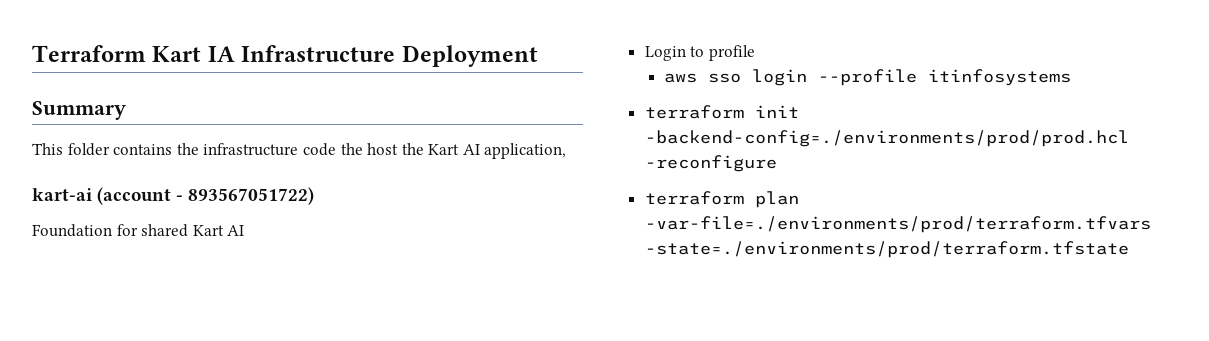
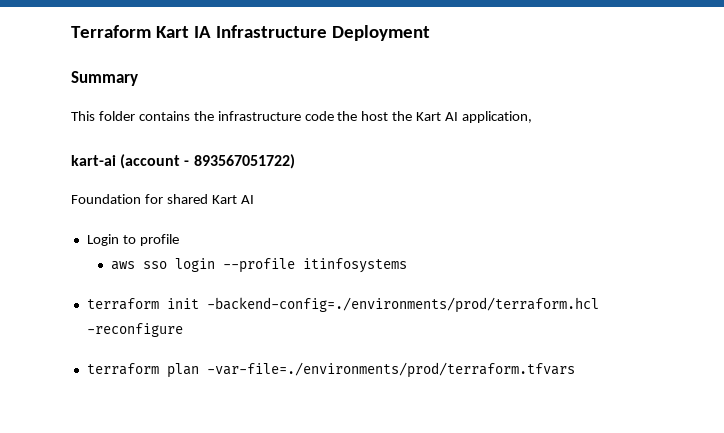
- terraform init -backend-config=./environments/prod/prod.hcl -reconfigure
+ terraform init -backend-config=./environments/prod/terraform.hcl -reconfigure
- terraform plan -var-file=./environments/prod/terraform.tfvars -state=./environments/prod/terraform.tfstate
+ terraform plan -var-file=./environments/prod/terraform.tfvars

